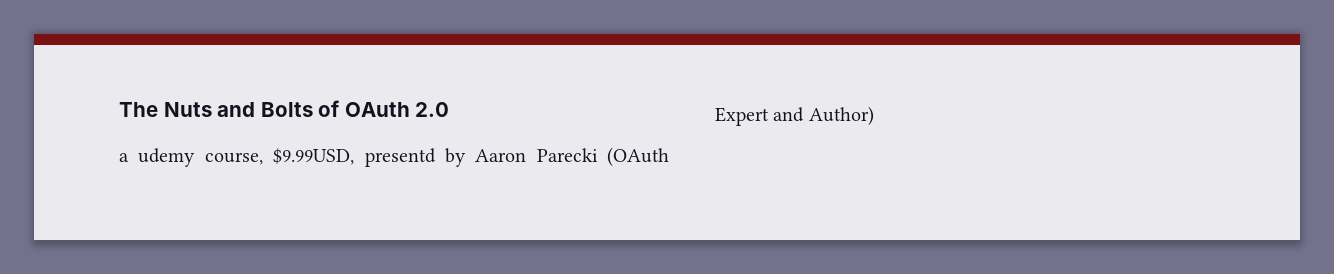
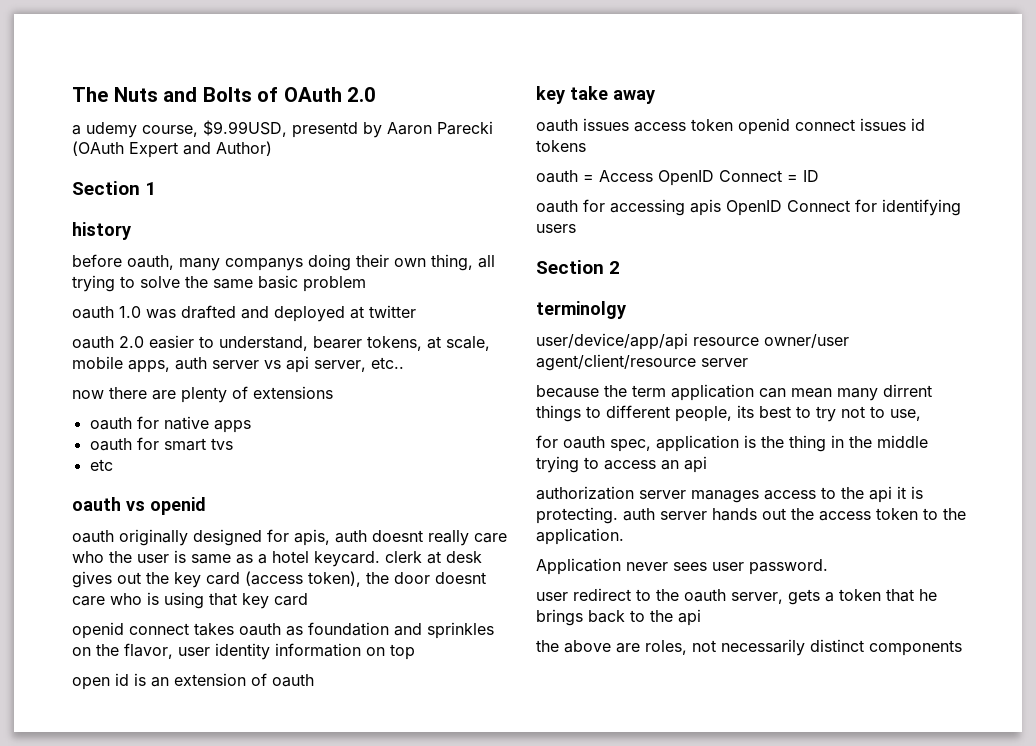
+ Section 1
+ history
+ before oauth, many companys doing their own thing, all trying to solve the same basic problem
+ oauth 1.0 was drafted and deployed at twitter
+ oauth 2.0 easier to understand, bearer tokens, at scale, mobile apps, auth server vs api server, etc..
+ now there are plenty of extensions
+ oauth for native apps
+ oauth for smart tvs
+ etc
+ oauth vs openid
+ oauth originally designed for apis, auth doesnt really care who the user is same as a hotel keycard. clerk at desk gives out the key card (access token), the door doesnt care who is using that key card
+ openid connect takes oauth as foundation and sprinkles on the flavor, user identity information on top
+ open id is an extension of oauth
+ key take away
+ oauth issues access token openid connect issues id tokens
+ oauth = Access OpenID Connect = ID
+ oauth for accessing apis OpenID Connect for identifying users
+ Section 2
+ terminolgy
+ user/device/app/api resource owner/user agent/client/resource server
+ because the term application can mean many dirrent things to different people, its best to try not to use,
+ for oauth spec, application is the thing in the middle trying to access an api
+ authorization server manages access to the api it is protecting. auth server hands out the access token to the application.
+ Application never sees user password.
+ user redirect to the oauth server, gets a token that he brings back to the api
+ the above are roles, not necessarily distinct components

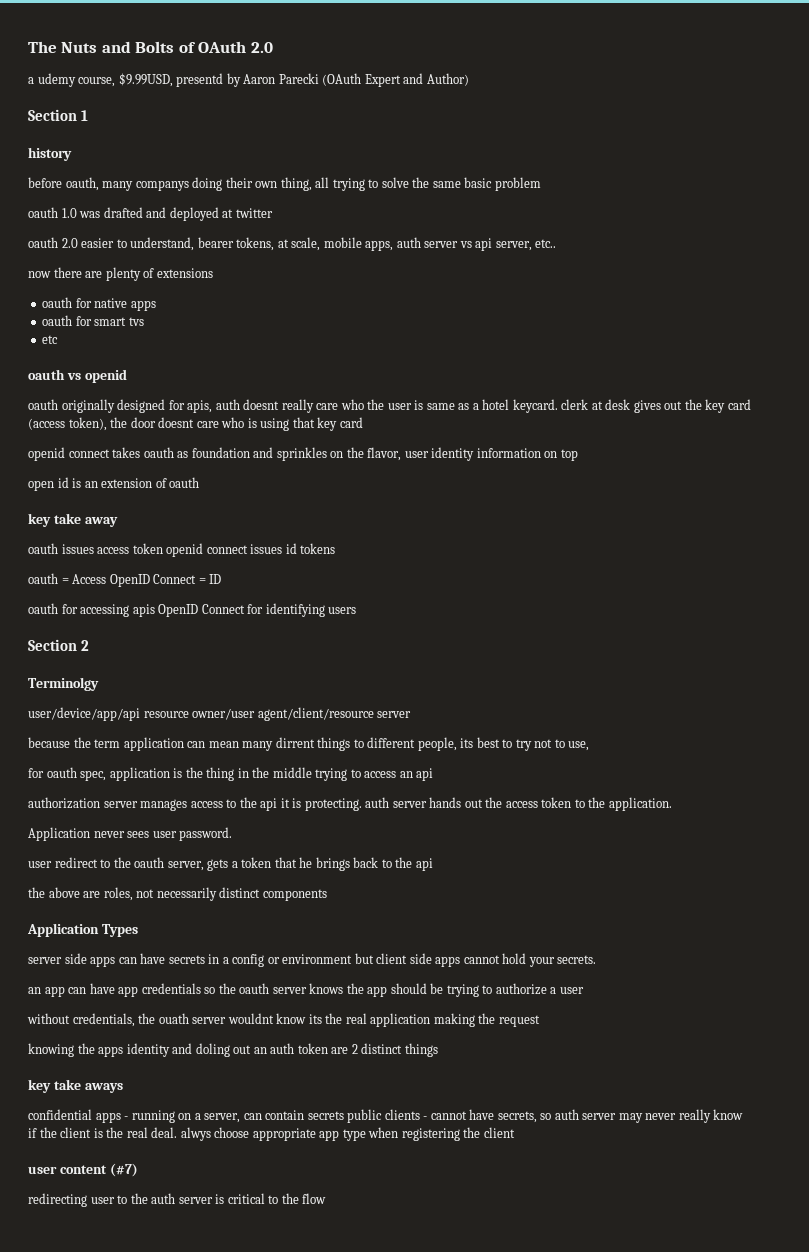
- terminolgy
+ Terminolgy
+ Application Types
+ server side apps can have secrets in a config or environment but client side apps cannot hold your secrets.
+ an app can have app credentials so the oauth server knows the app should be trying to authorize a user
+ without credentials, the ouath server wouldnt know its the real application making the request
+ knowing the apps identity and doling out an auth token are 2 distinct things
+ key take aways
+ confidential apps - running on a server, can contain secrets public clients - cannot have secrets, so auth server may never really know if the client is the real deal. alwys choose appropriate app type when registering the client
+ user content (#7)
+ redirecting user to the auth server is critical to the flow

